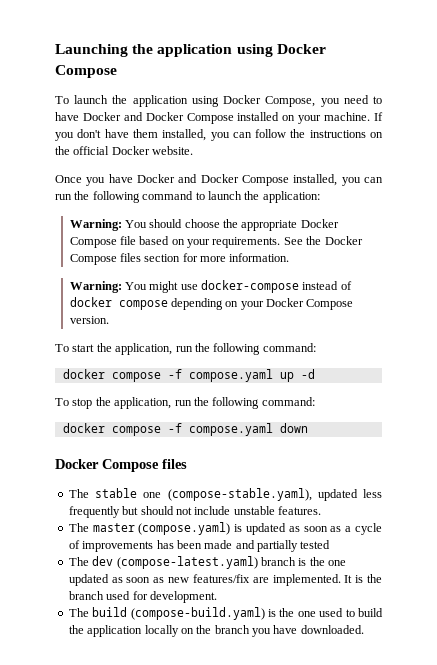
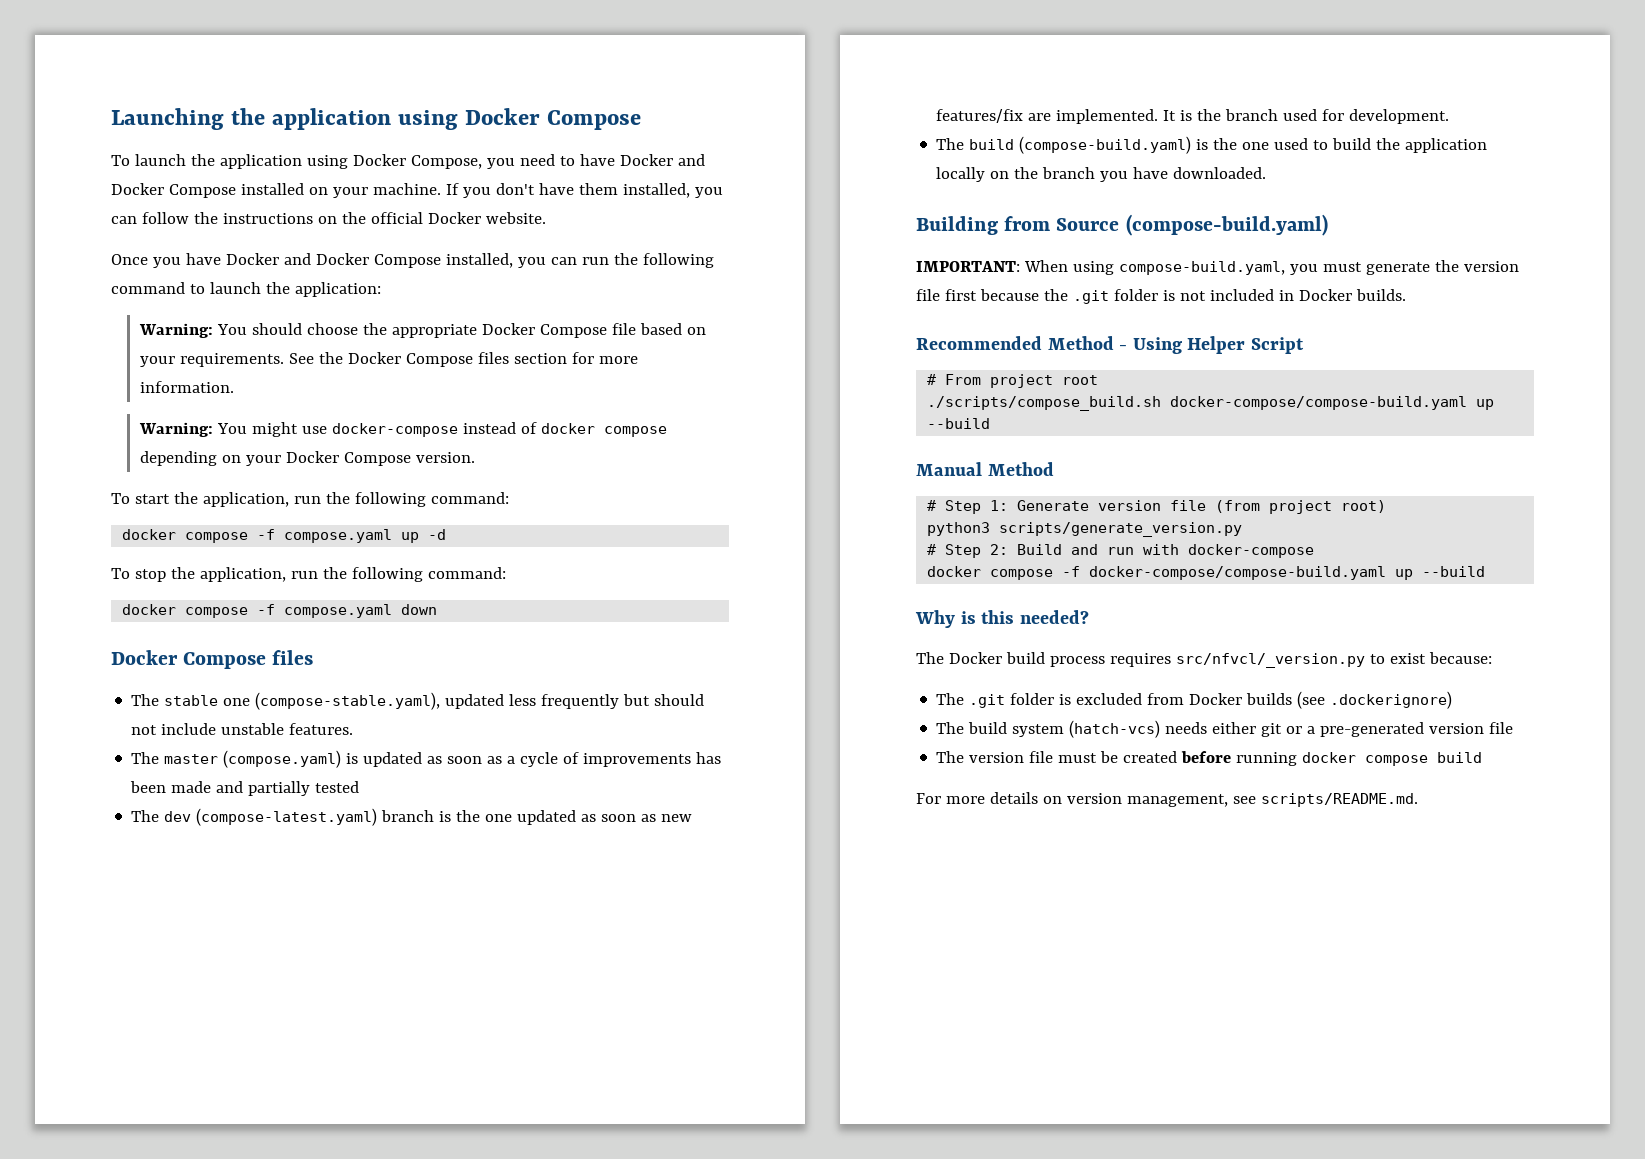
+ Building from Source (compose-build.yaml)
+ IMPORTANT: When using compose-build.yaml, you must generate the version file first because the .git folder is not included in Docker builds.
+ Recommended Method - Using Helper Script
+ # From project root
+ ./scripts/compose_build.sh docker-compose/compose-build.yaml up --build
+ Manual Method
+ # Step 1: Generate version file (from project root)
+ python3 scripts/generate_version.py
+ # Step 2: Build and run with docker-compose
+ docker compose -f docker-compose/compose-build.yaml up --build
+ Why is this needed?
+ The Docker build process requires src/nfvcl/_version.py to exist because:
+ The .git folder is excluded from Docker builds (see .dockerignore)
+ The build system (hatch-vcs) needs either git or a pre-generated version file
+ The version file must be created before running docker compose build
+ For more details on version management, see scripts/README.md.

